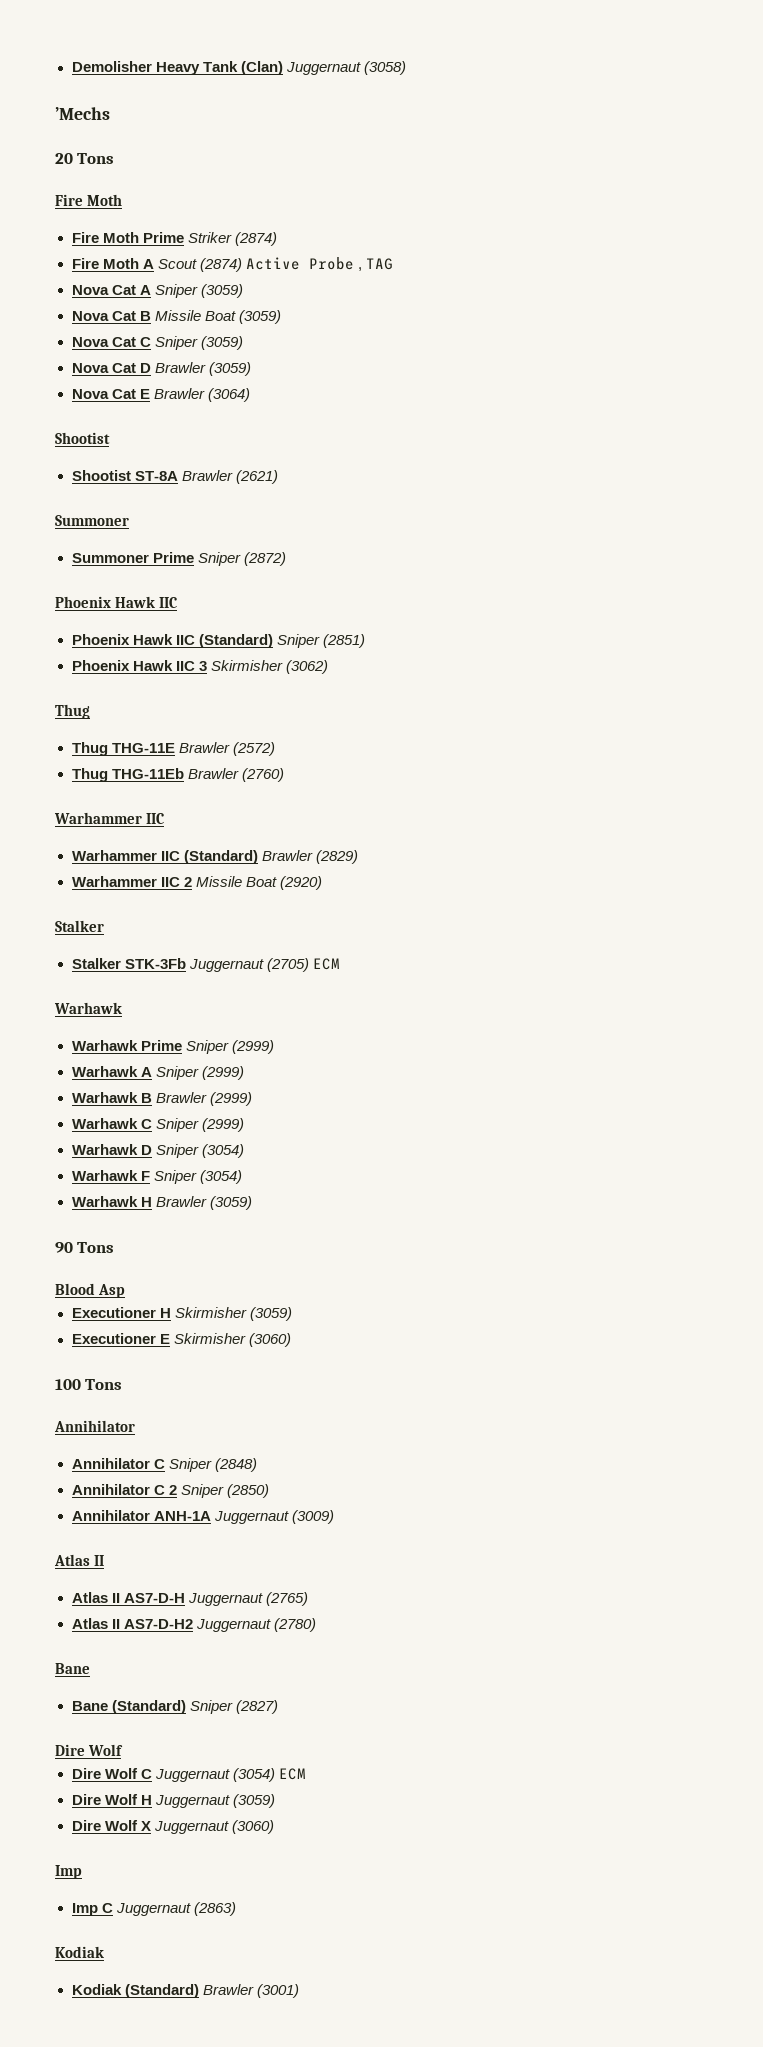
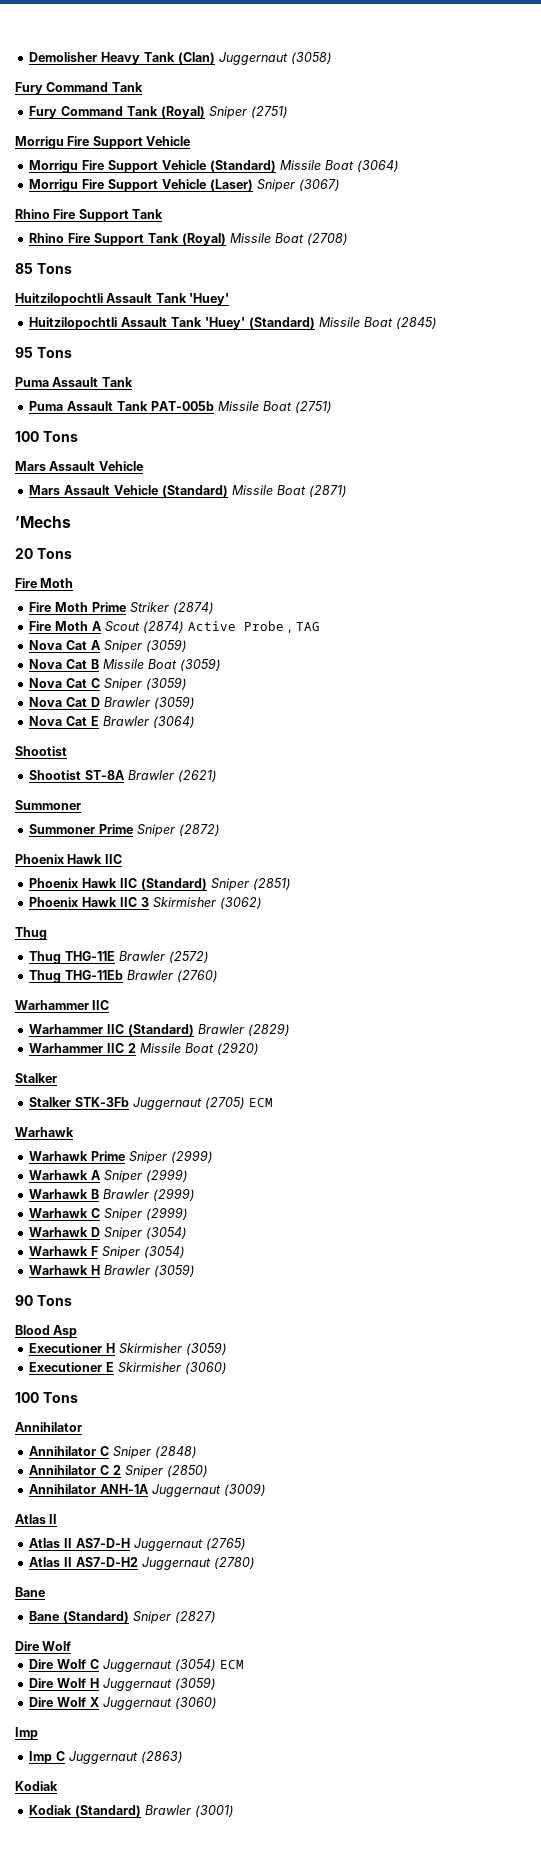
  Demolisher Heavy Tank (Clan) Juggernaut (3058)
+ Fury Command Tank
+ Fury Command Tank (Royal) Sniper (2751)
+ Morrigu Fire Support Vehicle
+ Morrigu Fire Support Vehicle (Standard) Missile Boat (3064)
+ Morrigu Fire Support Vehicle (Laser) Sniper (3067)
+ Rhino Fire Support Tank
+ Rhino Fire Support Tank (Royal) Missile Boat (2708)
+ 85 Tons
+ Huitzilopochtli Assault Tank 'Huey'
+ Huitzilopochtli Assault Tank 'Huey' (Standard) Missile Boat (2845)
+ 95 Tons
+ Puma Assault Tank
+ Puma Assault Tank PAT-005b Missile Boat (2751)
+ 100 Tons
+ Mars Assault Vehicle
+ Mars Assault Vehicle (Standard) Missile Boat (2871)

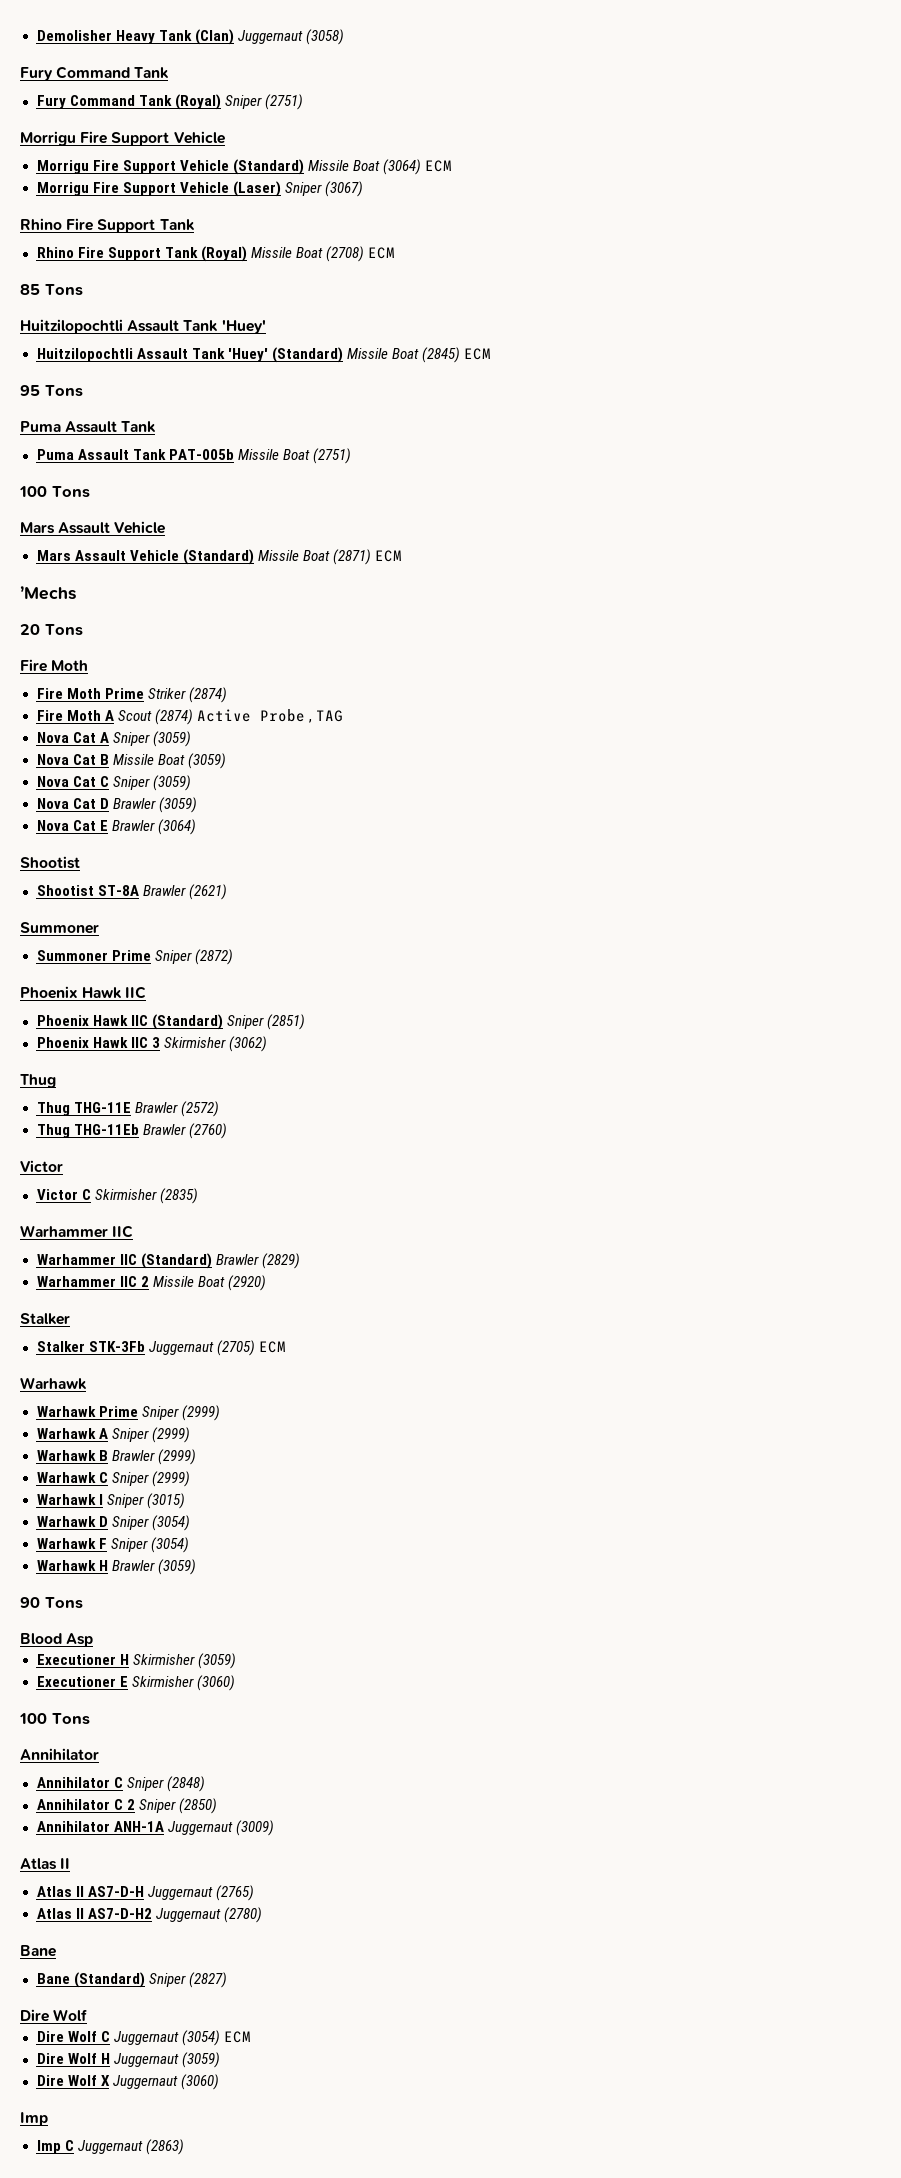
- Morrigu Fire Support Vehicle (Standard) Missile Boat (3064)
+ Morrigu Fire Support Vehicle (Standard) Missile Boat (3064) ECM
- Rhino Fire Support Tank (Royal) Missile Boat (2708)
+ Rhino Fire Support Tank (Royal) Missile Boat (2708) ECM
- Huitzilopochtli Assault Tank 'Huey' (Standard) Missile Boat (2845)
+ Huitzilopochtli Assault Tank 'Huey' (Standard) Missile Boat (2845) ECM
- Mars Assault Vehicle (Standard) Missile Boat (2871)
+ Mars Assault Vehicle (Standard) Missile Boat (2871) ECM
  Thug THG-11Eb Brawler (2760)
+ Victor
+ Victor C Skirmisher (2835)
+ Warhawk I Sniper (3015)
  Imp C Juggernaut (2863)
- Kodiak
- Kodiak (Standard) Brawler (3001)

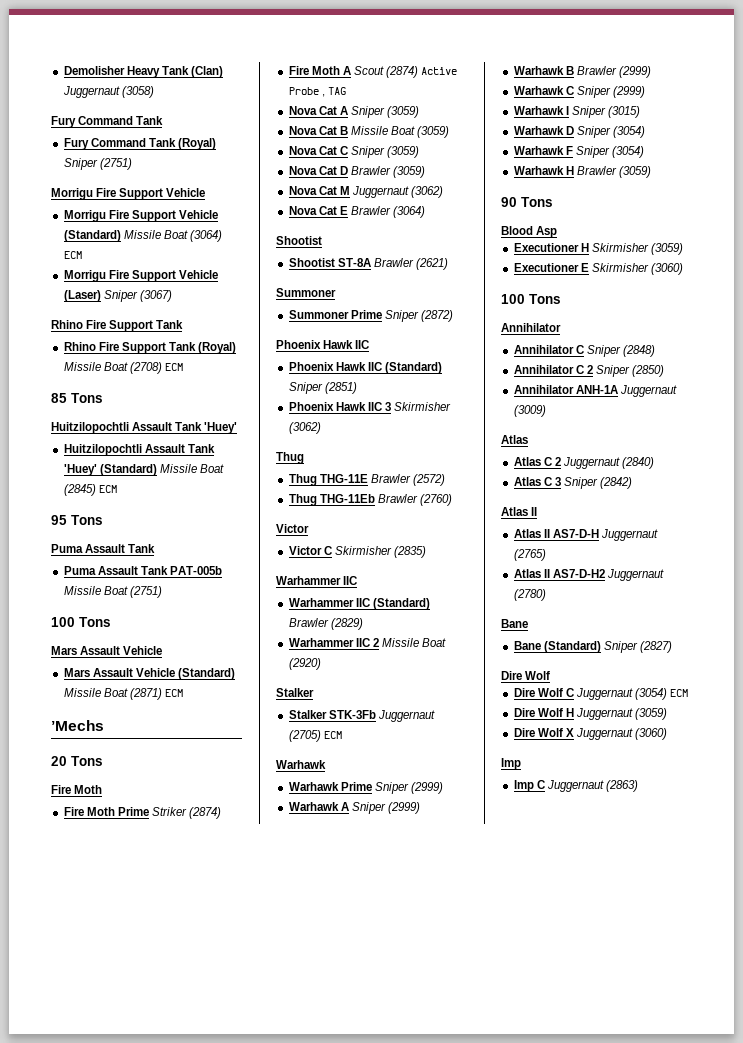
+ Nova Cat M Juggernaut (3062)
  Annihilator ANH-1A Juggernaut (3009)
+ Atlas
+ Atlas C 2 Juggernaut (2840)
+ Atlas C 3 Sniper (2842)

